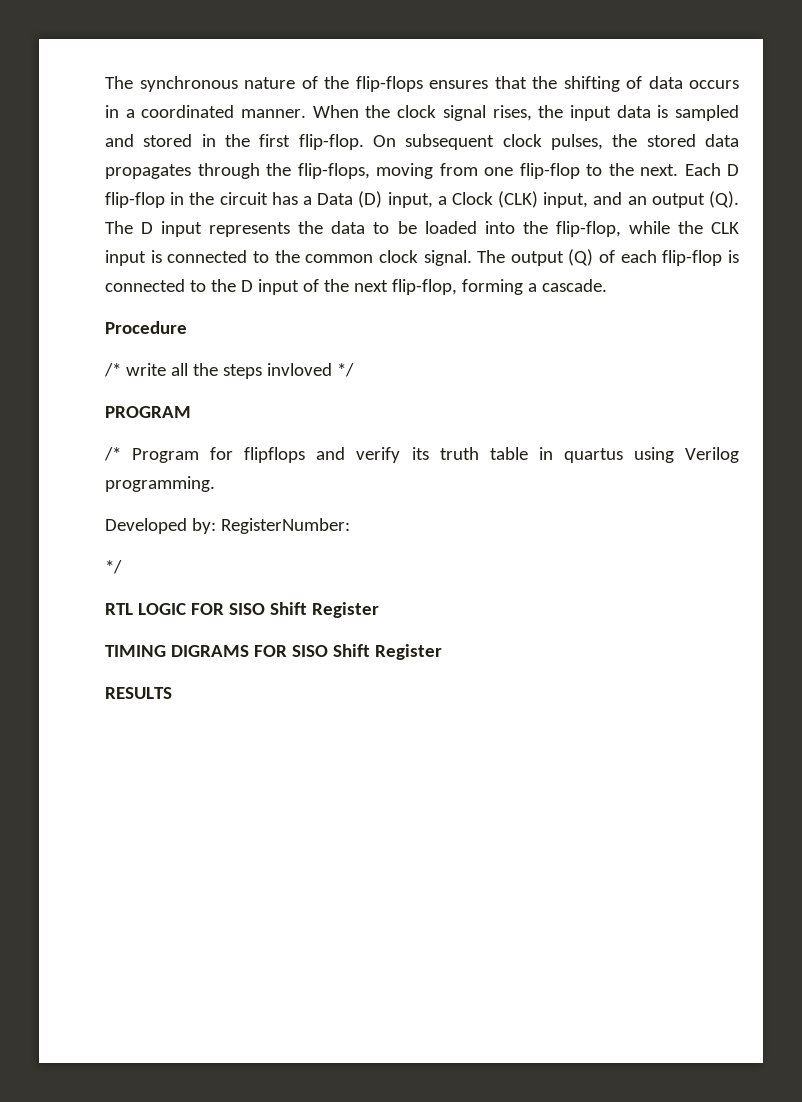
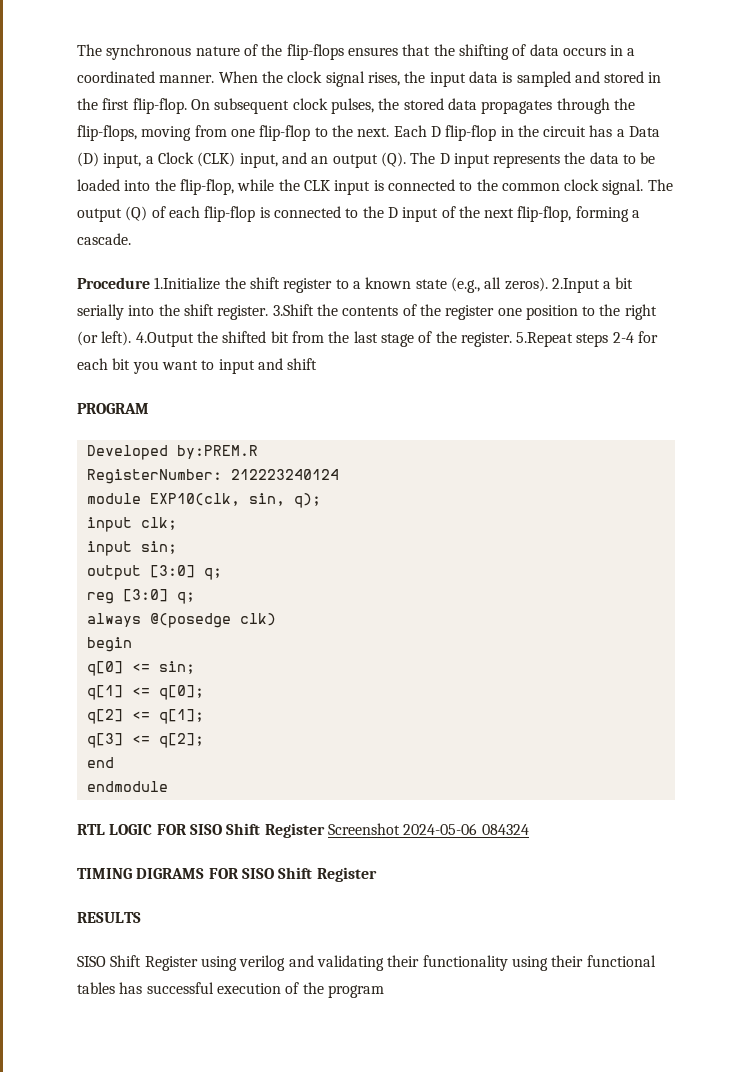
- Procedure
- /* write all the steps invloved */
+ Procedure 1.Initialize the shift register to a known state (e.g., all zeros). 2.Input a bit serially into the shift register. 3.Shift the contents of the register one position to the right (or left). 4.Output the shifted bit from the last stage of the register. 5.Repeat steps 2-4 for each bit you want to input and shift
  PROGRAM
- /* Program for flipflops and verify its truth table in quartus using Verilog programming.
- Developed by: RegisterNumber:
- */
+ Developed by:PREM.R
+ RegisterNumber: 212223240124
+ module EXP10(clk, sin, q);
+ input clk;
+ input sin;
+ output [3:0] q;
+ reg [3:0] q;
+ always @(posedge clk)
+ begin
+ q[0] <= sin;
+ q[1] <= q[0];
+ q[2] <= q[1];
+ q[3] <= q[2];
+ end
+ endmodule
- RTL LOGIC FOR SISO Shift Register
+ RTL LOGIC FOR SISO Shift Register Screenshot 2024-05-06 084324
+ SISO Shift Register using verilog and validating their functionality using their functional tables has successful execution of the program

